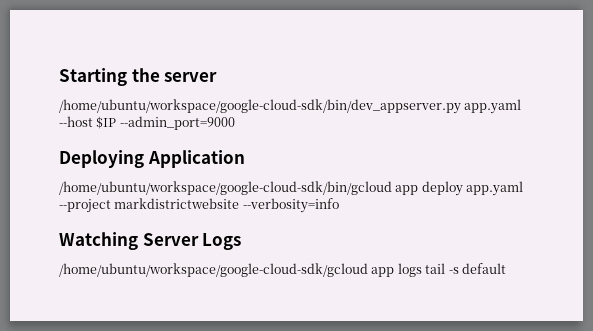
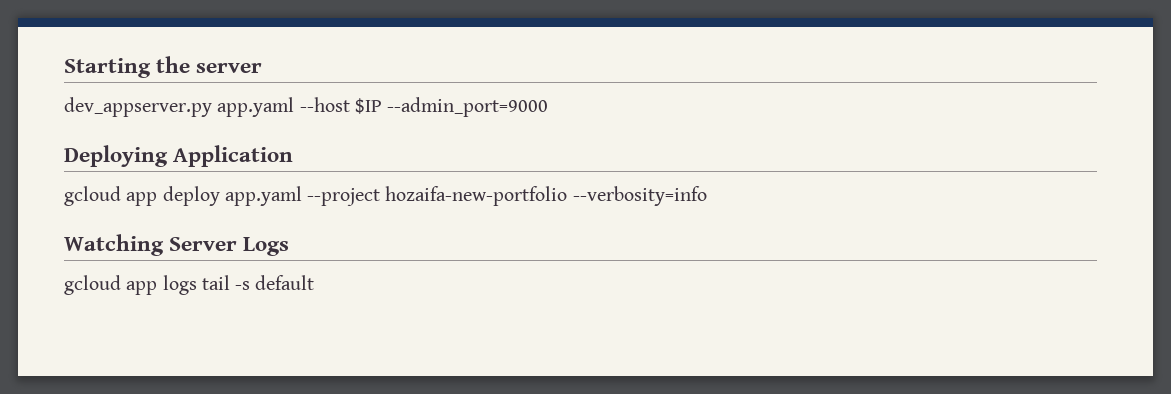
- /home/ubuntu/workspace/google-cloud-sdk/bin/dev_appserver.py app.yaml --host $IP --admin_port=9000
+ dev_appserver.py app.yaml --host $IP --admin_port=9000
- /home/ubuntu/workspace/google-cloud-sdk/bin/gcloud app deploy app.yaml --project markdistrictwebsite --verbosity=info
+ gcloud app deploy app.yaml --project hozaifa-new-portfolio --verbosity=info
- /home/ubuntu/workspace/google-cloud-sdk/gcloud app logs tail -s default
+ gcloud app logs tail -s default

